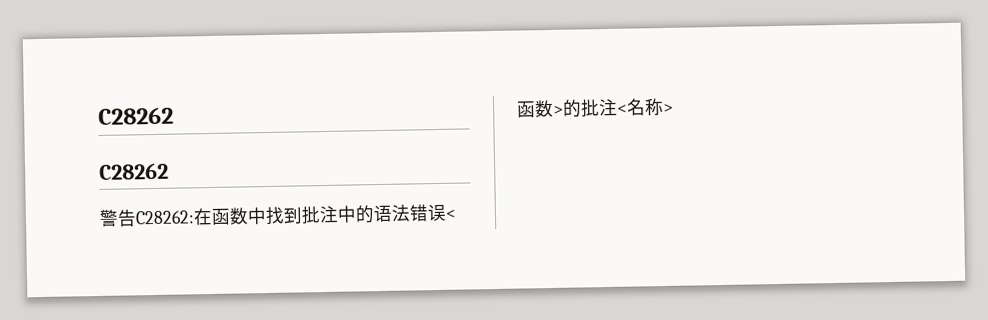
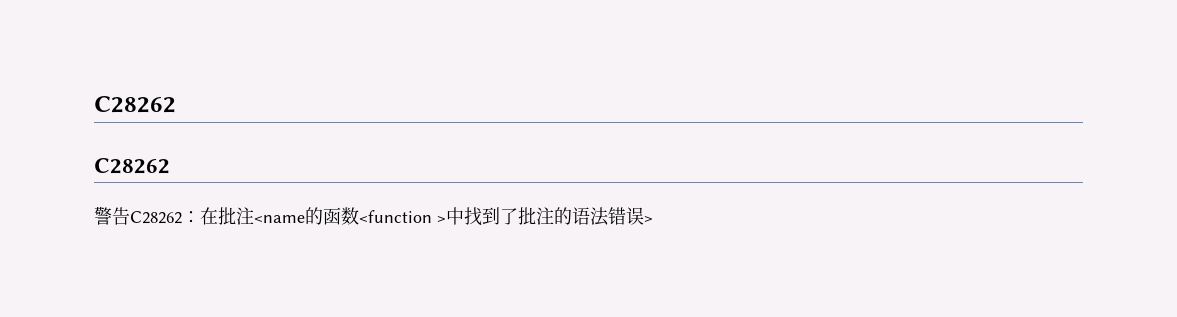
- 警告C28262:在函数中找到批注中的语法错误<函数>的批注<名称>
+ 警告C28262：在批注<name的函数<function >中找到了批注的语法错误>

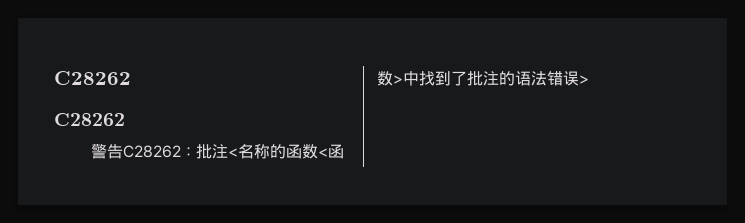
- 警告C28262：在批注<name的函数<function >中找到了批注的语法错误>
+ 警告C28262：批注<名称的函数<函数>中找到了批注的语法错误>

